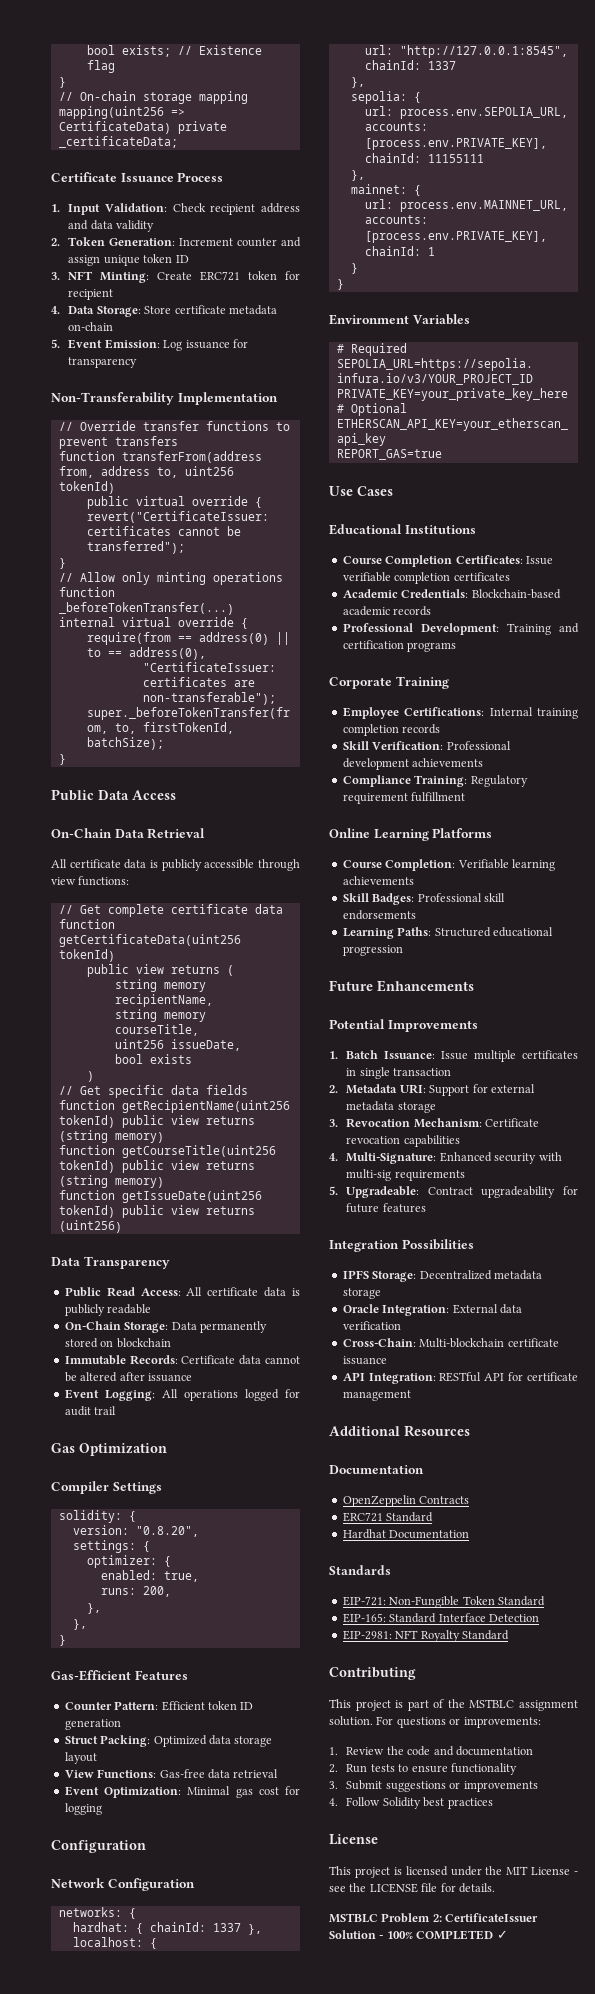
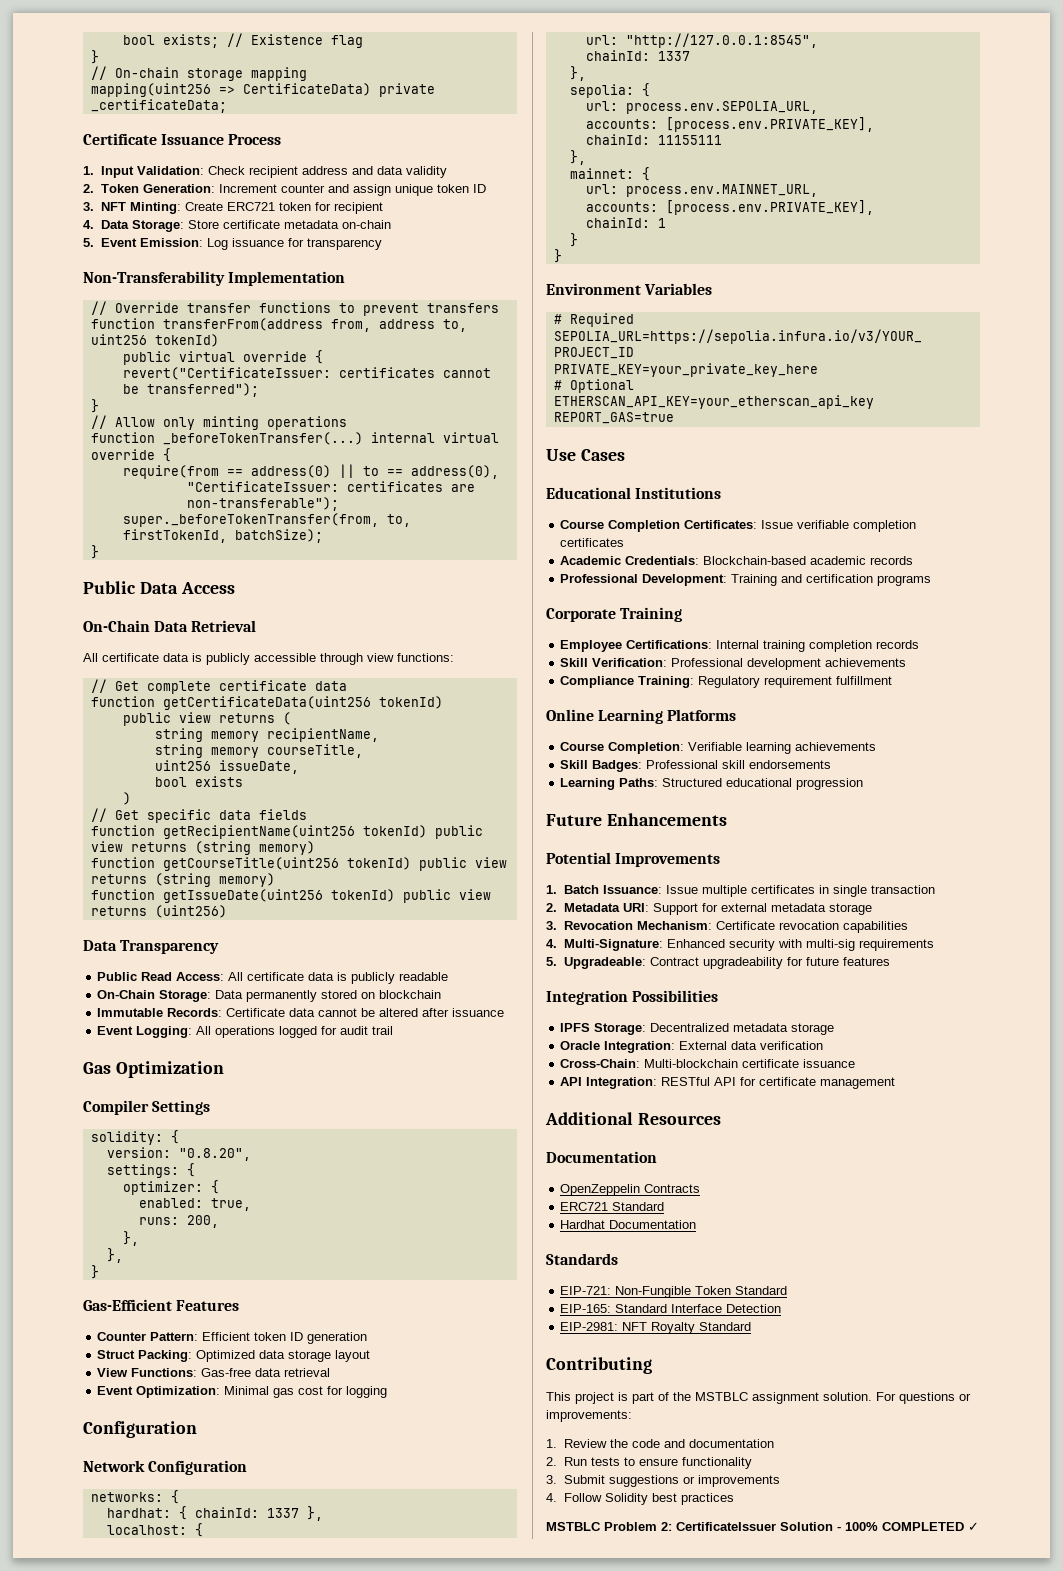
  4. Follow Solidity best practices
- License
- This project is licensed under the MIT License - see the LICENSE file for details.

